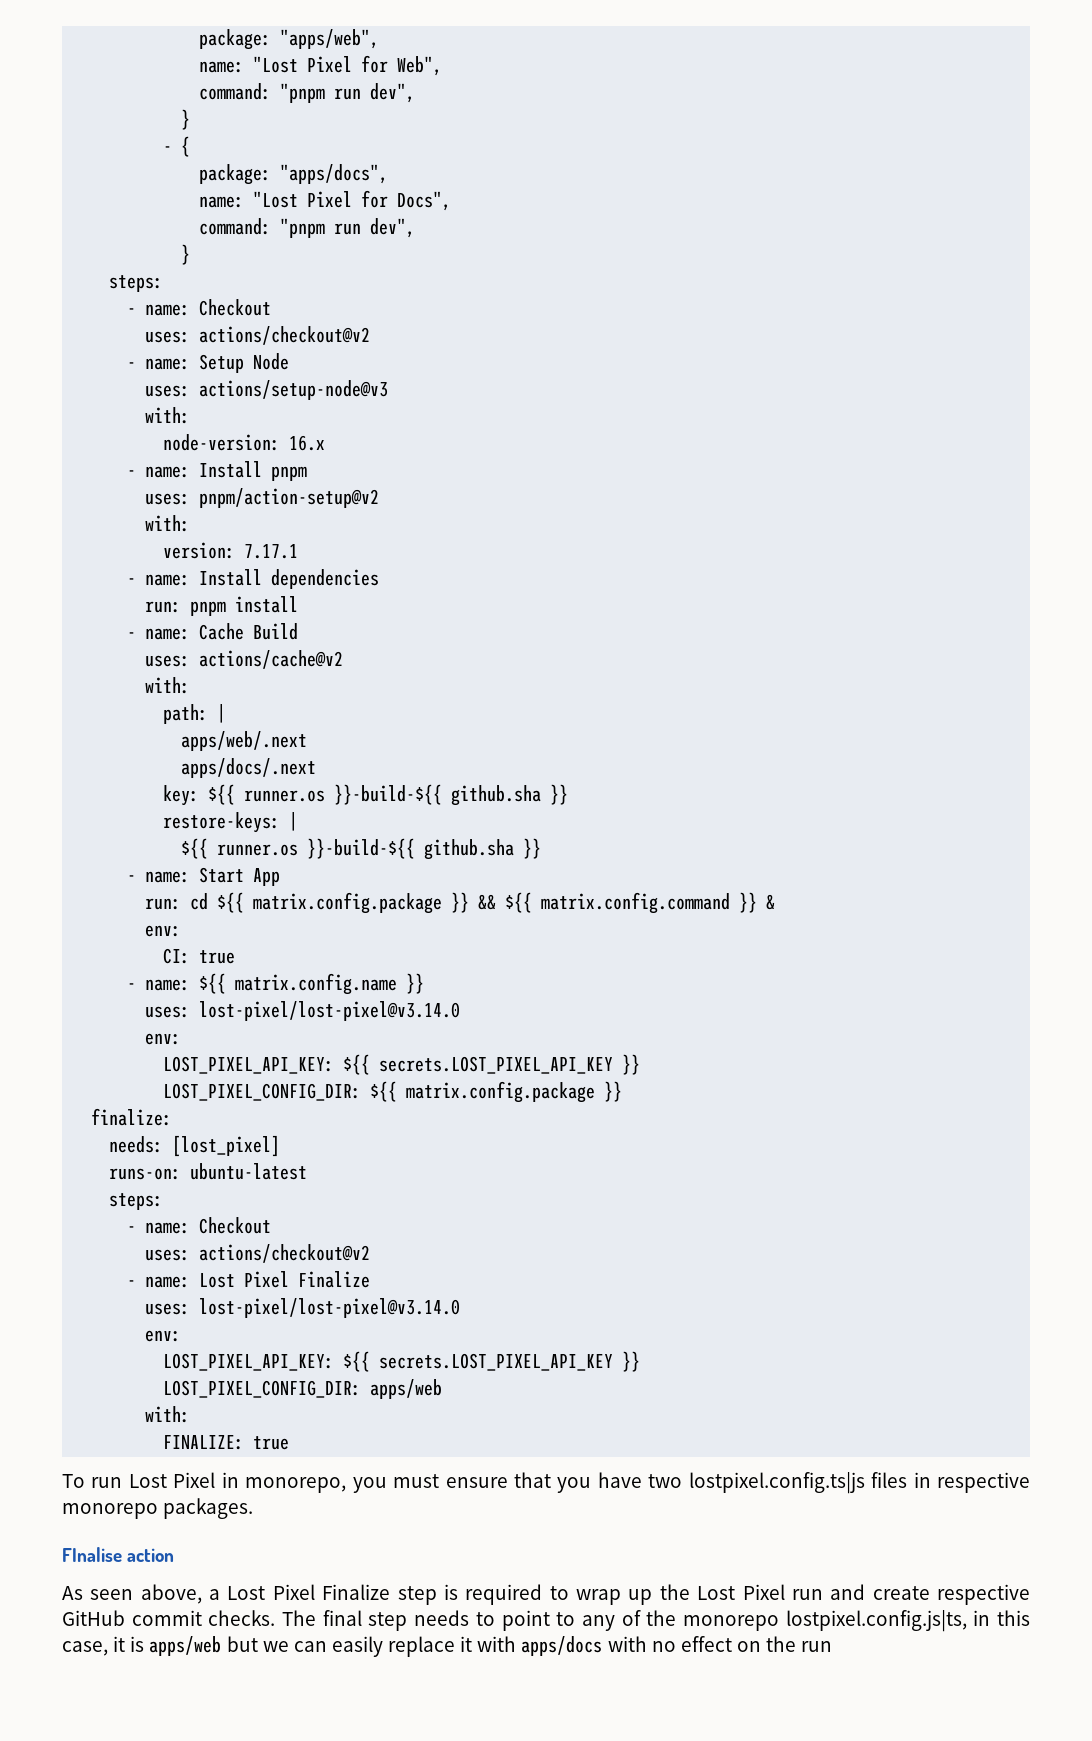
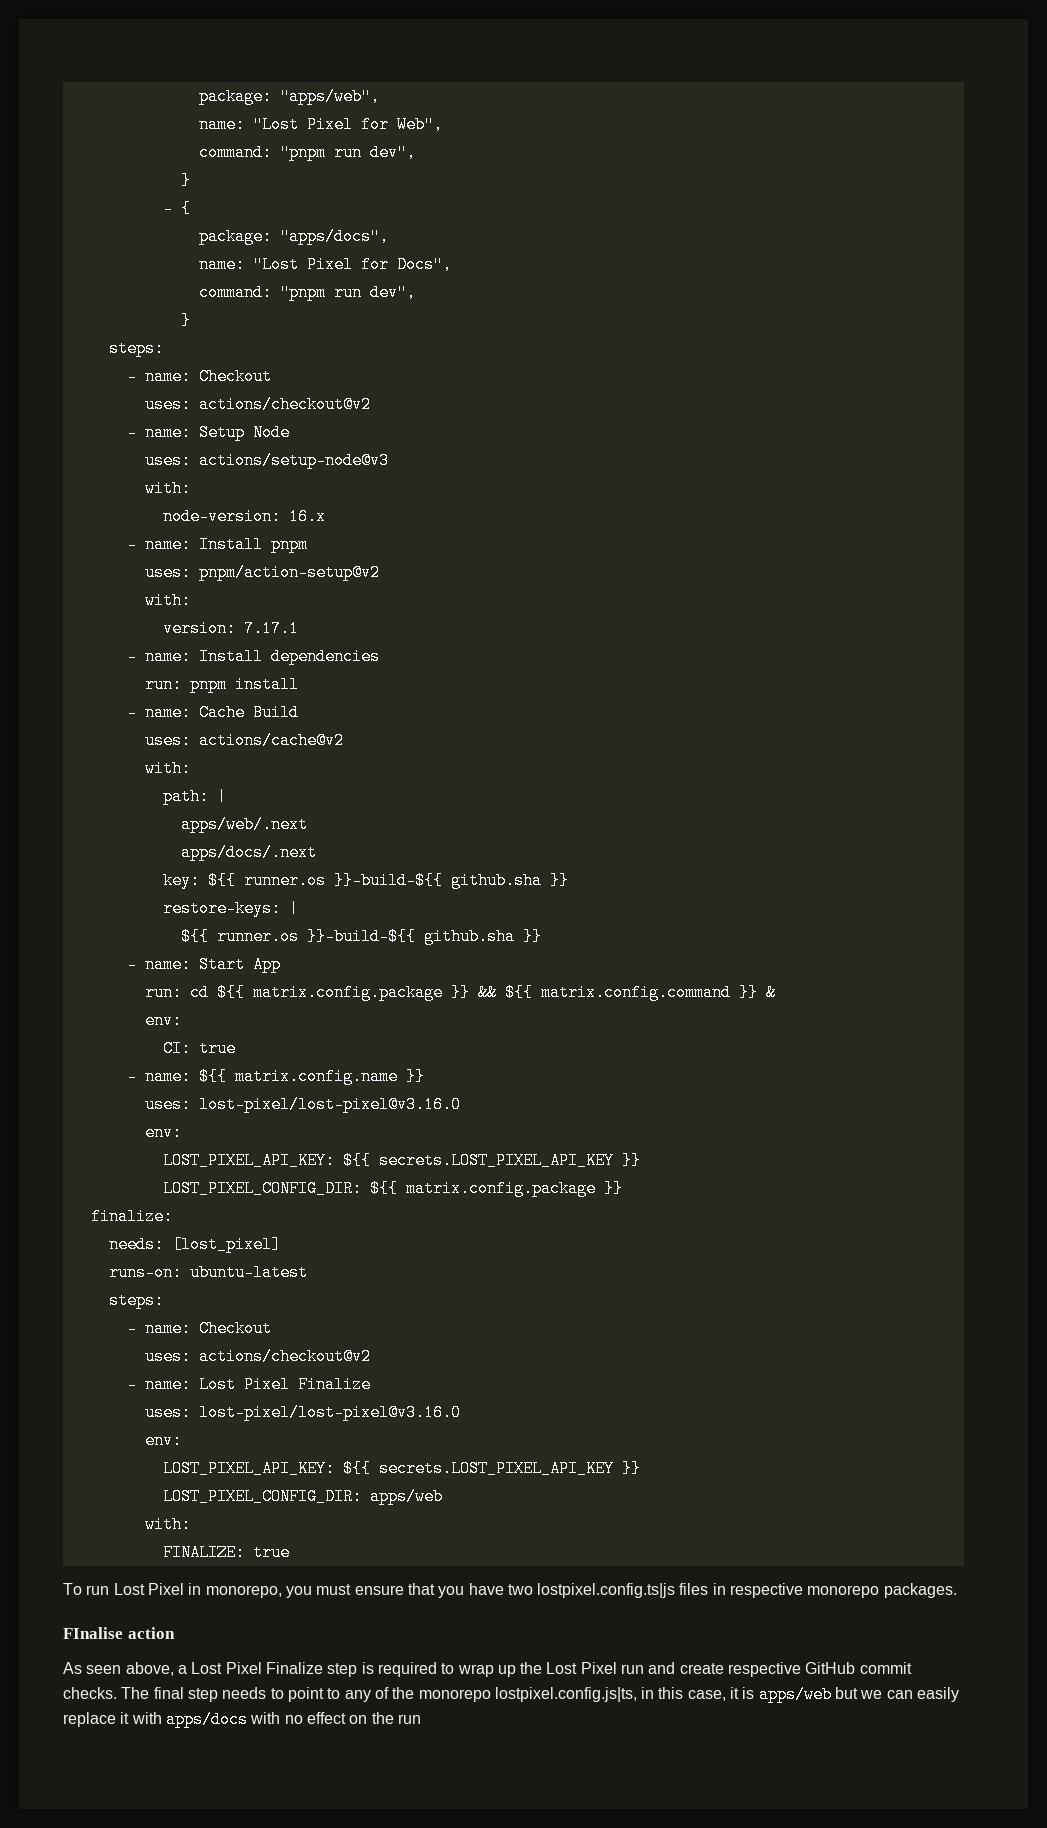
  - name: ${{ matrix.config.name }}
- uses: lost-pixel/lost-pixel@v3.14.0
+ uses: lost-pixel/lost-pixel@v3.16.0
  - name: Lost Pixel Finalize
- uses: lost-pixel/lost-pixel@v3.14.0
+ uses: lost-pixel/lost-pixel@v3.16.0

